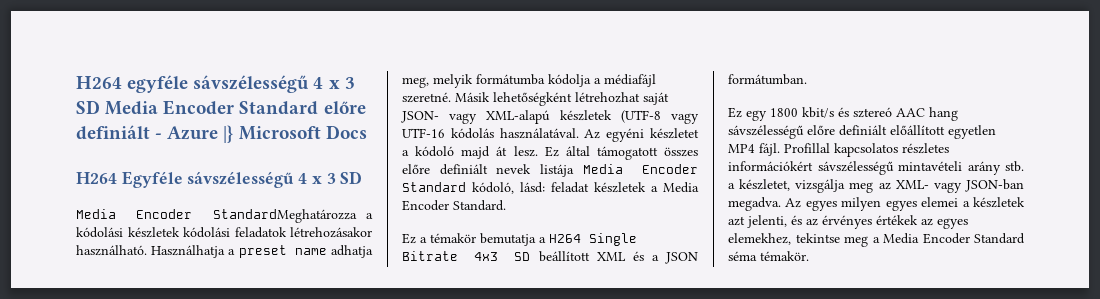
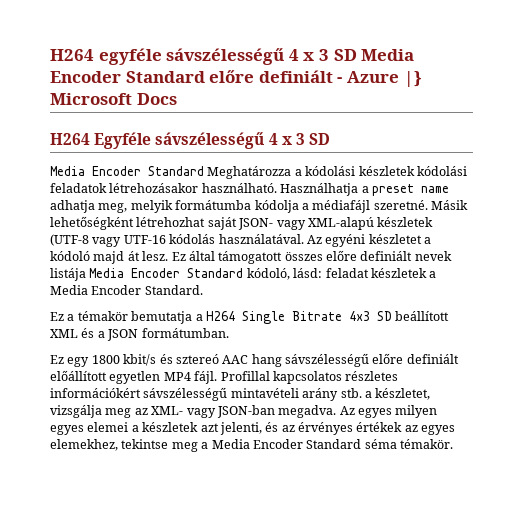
- Media Encoder StandardMeghatározza a kódolási készletek kódolási feladatok létrehozásakor használható.
+ Media Encoder Standard Meghatározza a kódolási készletek kódolási feladatok létrehozásakor használható.

